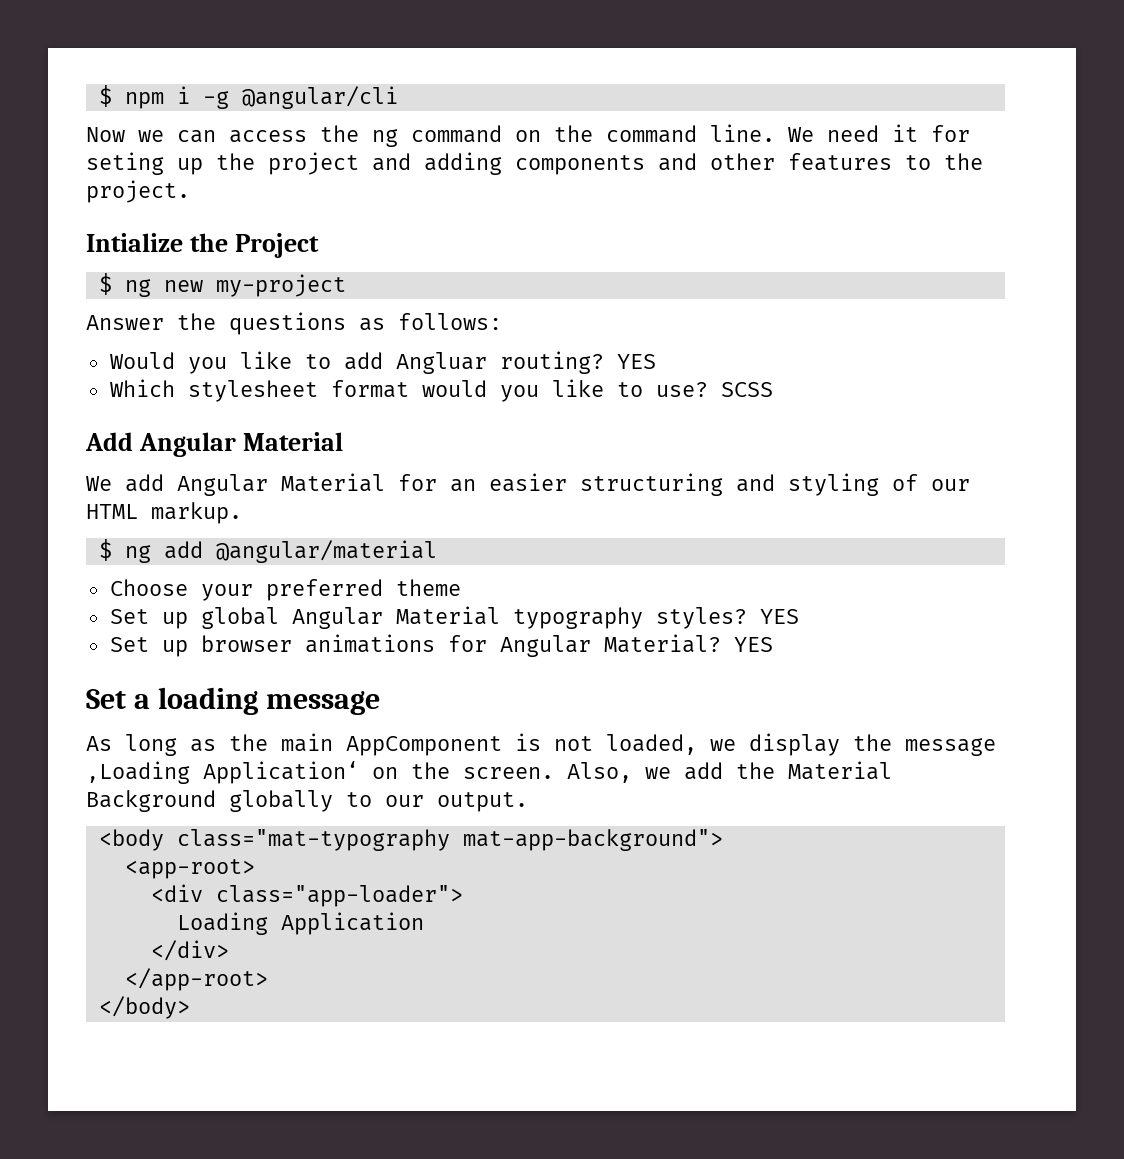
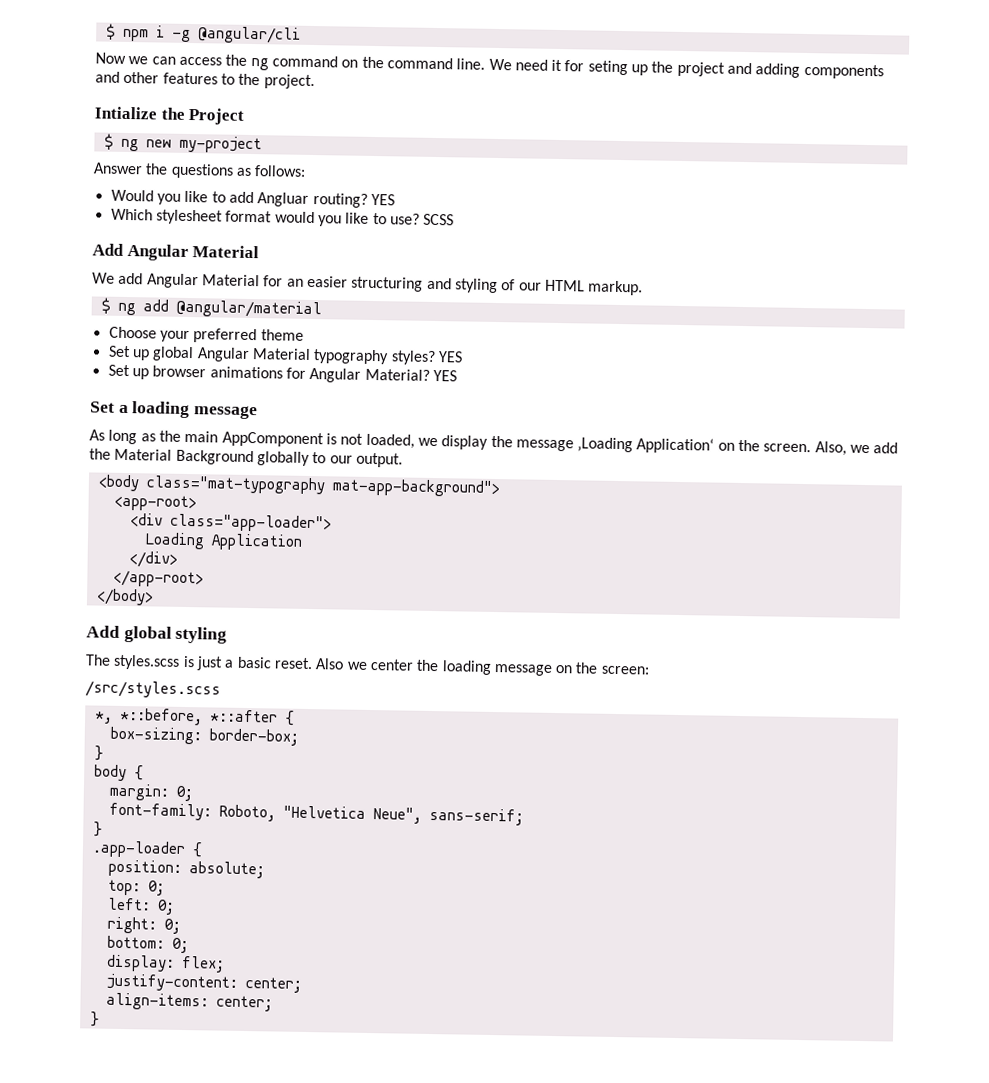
+ Add global styling
+ The styles.scss is just a basic reset. Also we center the loading message on the screen:
+ /src/styles.scss
+ *, *::before, *::after {
+ box-sizing: border-box;
+ }
+ body {
+ margin: 0;
+ font-family: Roboto, "Helvetica Neue", sans-serif;
+ }
+ .app-loader {
+ position: absolute;
+ top: 0;
+ left: 0;
+ right: 0;
+ bottom: 0;
+ display: flex;
+ justify-content: center;
+ align-items: center;
+ }

